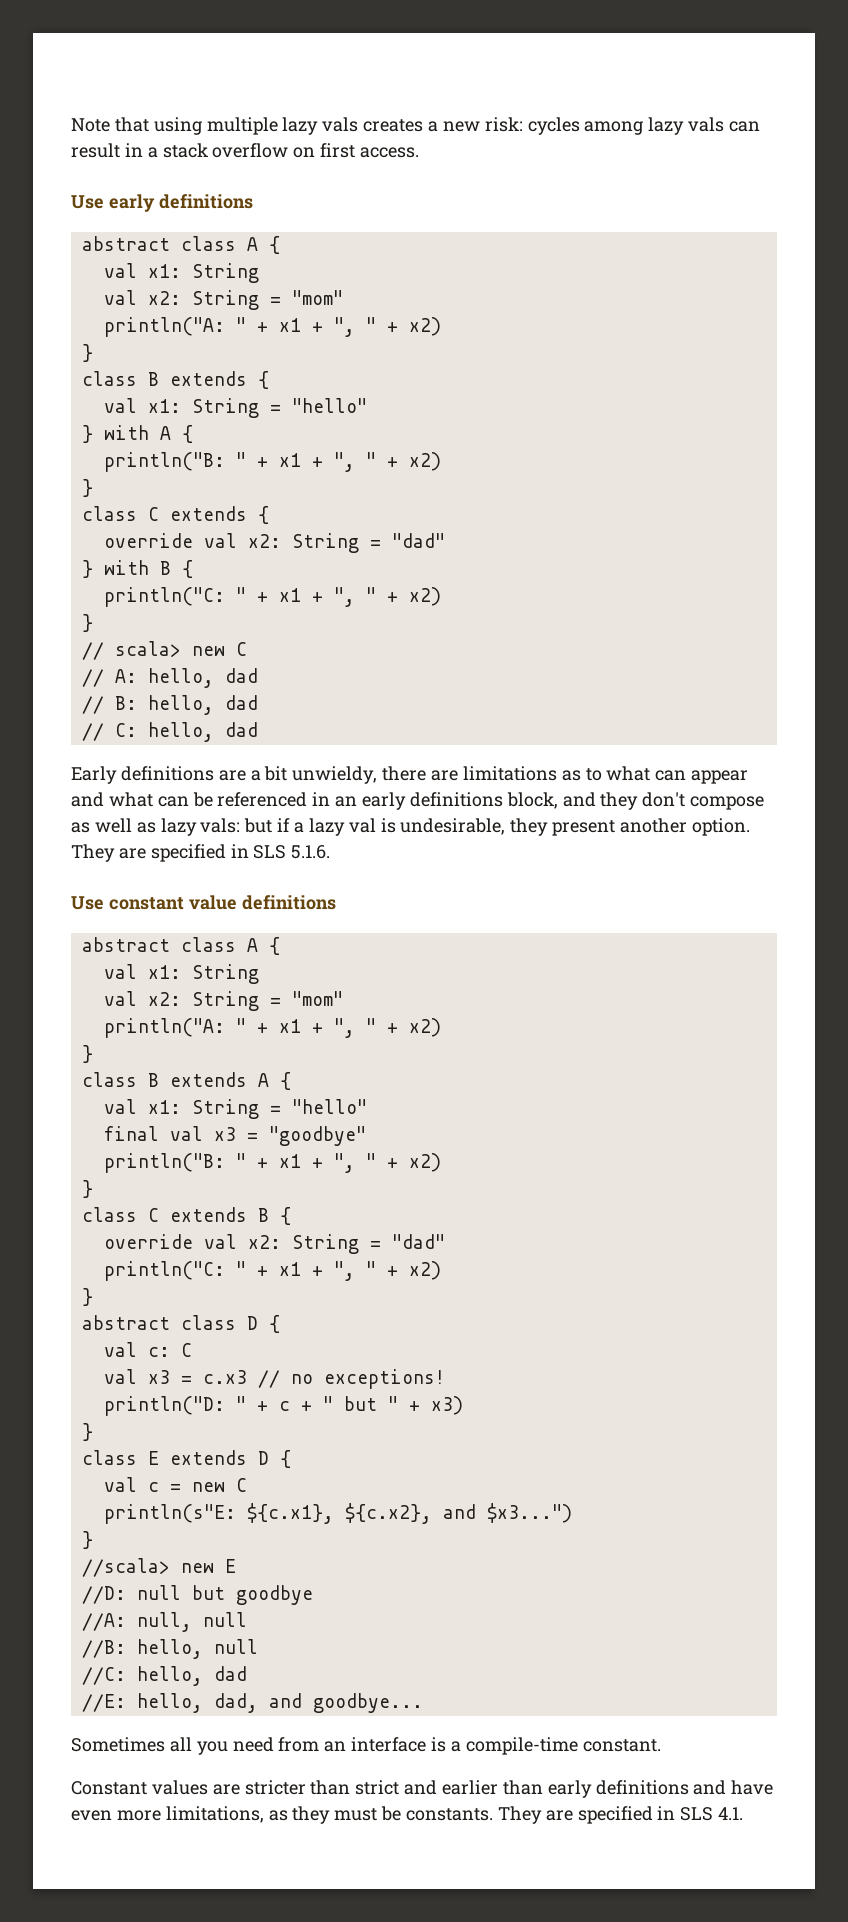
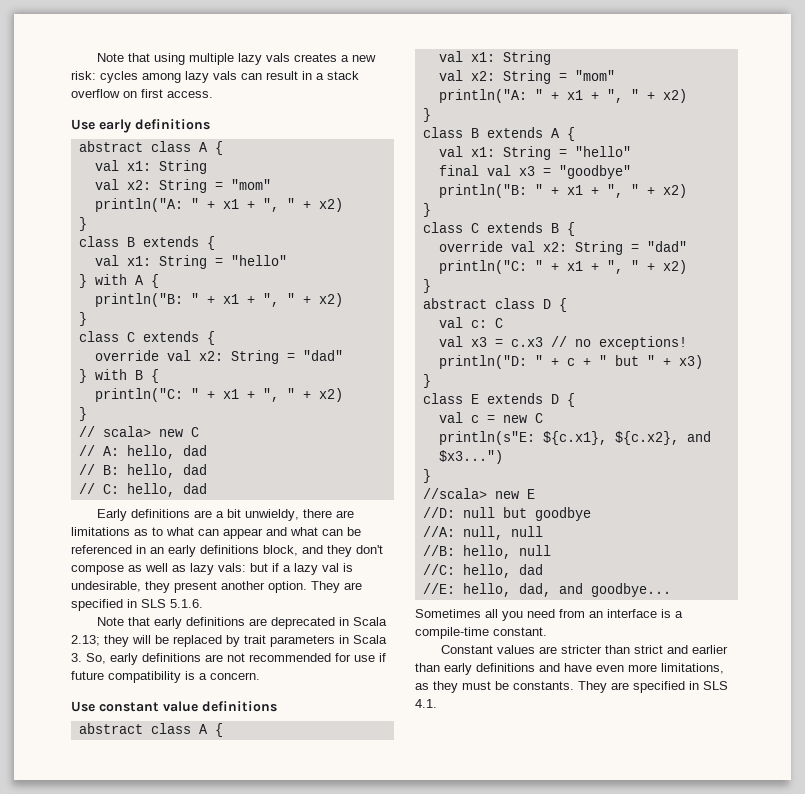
+ Note that early definitions are deprecated in Scala 2.13; they will be replaced by trait parameters in Scala 3. So, early definitions are not recommended for use if future compatibility is a concern.

